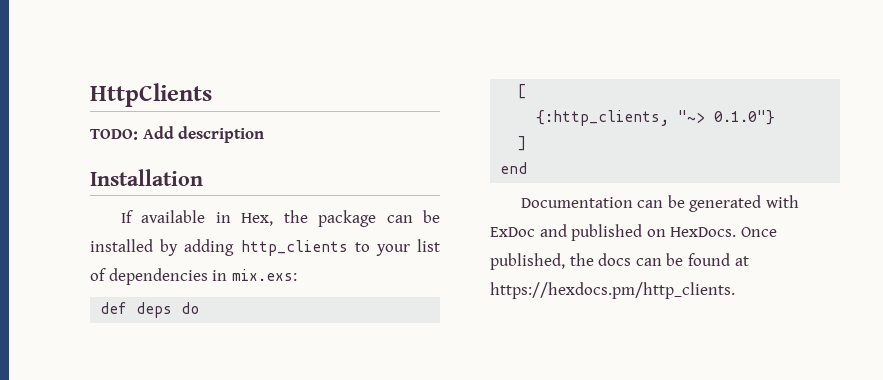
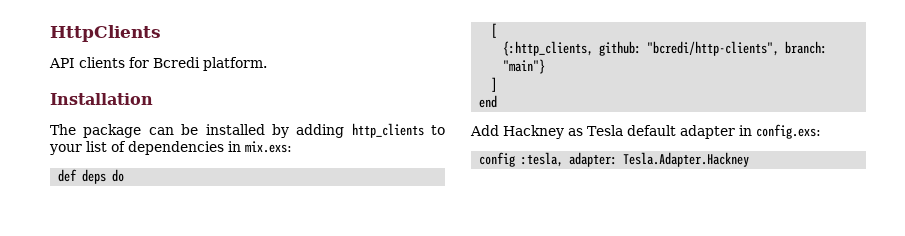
- TODO: Add description
+ API clients for Bcredi platform.
  Installation
- If available in Hex, the package can be installed by adding http_clients to your list of dependencies in mix.exs:
+ The package can be installed by adding http_clients to your list of dependencies in mix.exs:
- {:http_clients, "~> 0.1.0"}
+ {:http_clients, github: "bcredi/http-clients", branch: "main"}
  ]
  end
- Documentation can be generated with ExDoc and published on HexDocs. Once published, the docs can be found at https://hexdocs.pm/http_clients.
+ Add Hackney as Tesla default adapter in config.exs:
+ config :tesla, adapter: Tesla.Adapter.Hackney

